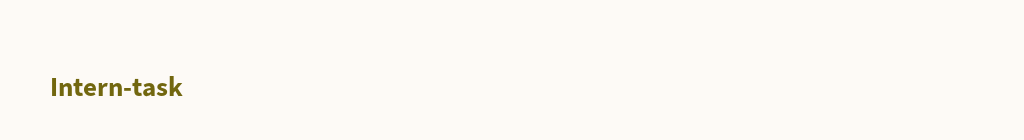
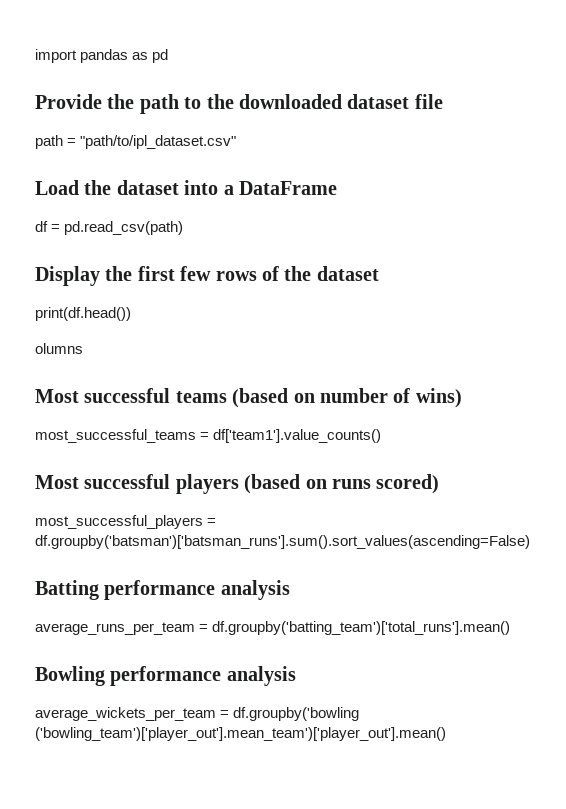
- Intern-task
+ import pandas as pd
+ Provide the path to the downloaded dataset file
+ path = "path/to/ipl_dataset.csv"
+ Load the dataset into a DataFrame
+ df = pd.read_csv(path)
+ Display the first few rows of the dataset
+ print(df.head())
+ olumns
+ Most successful teams (based on number of wins)
+ most_successful_teams = df['team1'].value_counts()
+ Most successful players (based on runs scored)
+ most_successful_players = df.groupby('batsman')['batsman_runs'].sum().sort_values(ascending=False)
+ Batting performance analysis
+ average_runs_per_team = df.groupby('batting_team')['total_runs'].mean()
+ Bowling performance analysis
+ average_wickets_per_team = df.groupby('bowling ('bowling_team')['player_out'].mean_team')['player_out'].mean()

